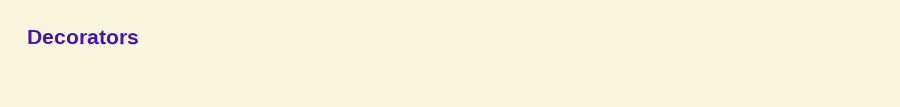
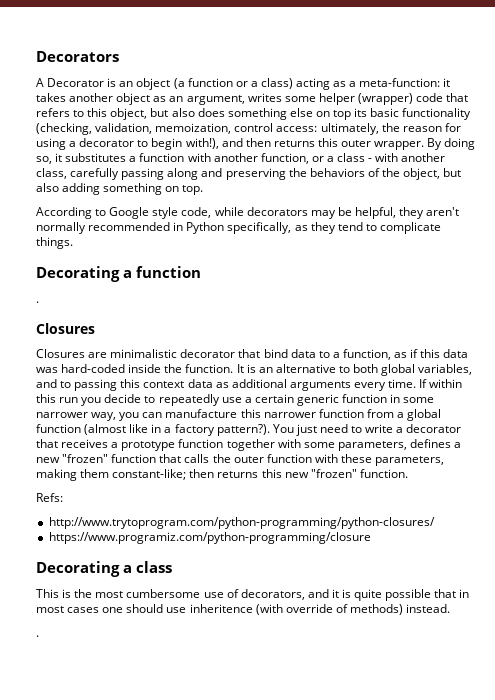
+ A Decorator is an object (a function or a class) acting as a meta-function: it takes another object as an argument, writes some helper (wrapper) code that refers to this object, but also does something else on top its basic functionality (checking, validation, memoization, control access: ultimately, the reason for using a decorator to begin with!), and then returns this outer wrapper. By doing so, it substitutes a function with another function, or a class - with another class, carefully passing along and preserving the behaviors of the object, but also adding something on top.
+ According to Google style code, while decorators may be helpful, they aren't normally recommended in Python specifically, as they tend to complicate things.
+ Decorating a function
+ .
+ Closures
+ Closures are minimalistic decorator that bind data to a function, as if this data was hard-coded inside the function. It is an alternative to both global variables, and to passing this context data as additional arguments every time. If within this run you decide to repeatedly use a certain generic function in some narrower way, you can manufacture this narrower function from a global function (almost like in a factory pattern?). You just need to write a decorator that receives a prototype function together with some parameters, defines a new "frozen" function that calls the outer function with these parameters, making them constant-like; then returns this new "frozen" function.
+ Refs:
+ http://www.trytoprogram.com/python-programming/python-closures/
+ https://www.programiz.com/python-programming/closure
+ Decorating a class
+ This is the most cumbersome use of decorators, and it is quite possible that in most cases one should use inheritence (with override of methods) instead.
+ .

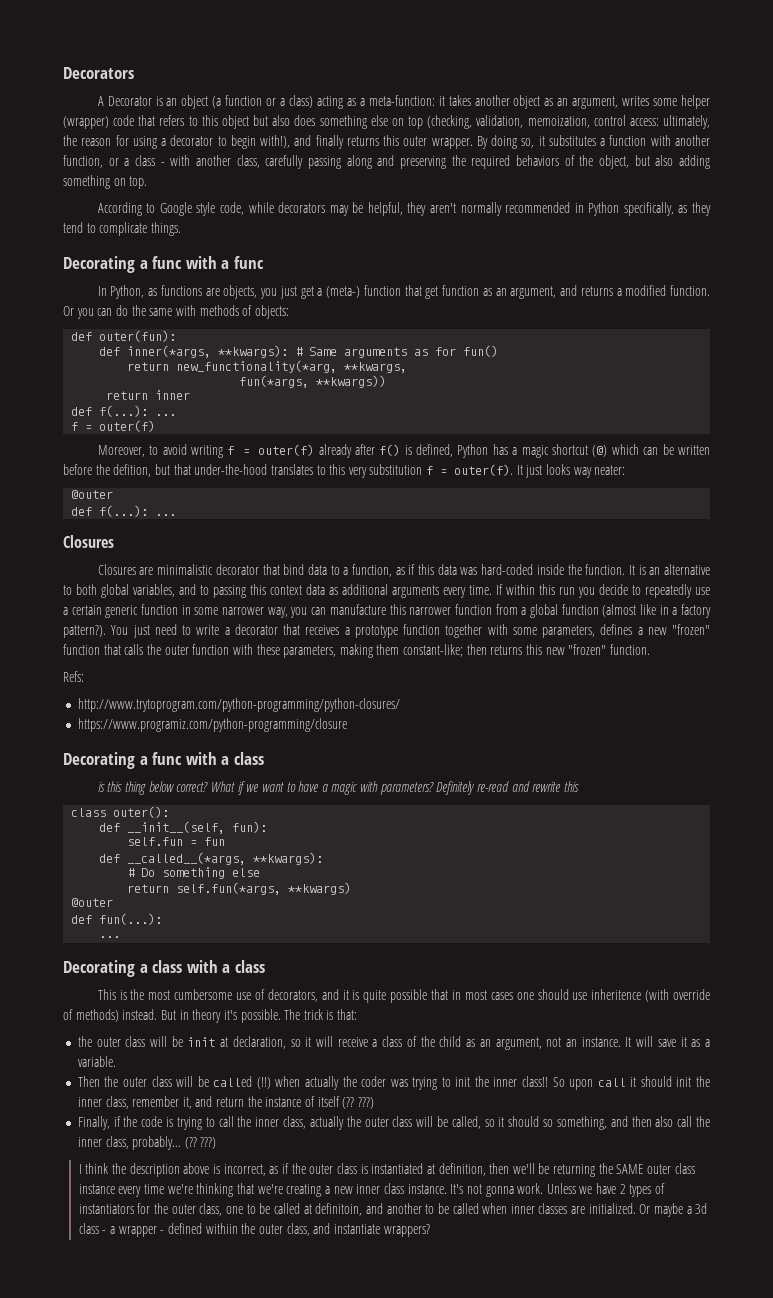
- A Decorator is an object (a function or a class) acting as a meta-function: it takes another object as an argument, writes some helper (wrapper) code that refers to this object, but also does something else on top its basic functionality (checking, validation, memoization, control access: ultimately, the reason for using a decorator to begin with!), and then returns this outer wrapper.
+ A Decorator is an object (a function or a class) acting as a meta-function: it takes another object as an argument, writes some helper (wrapper) code that refers to this object but also does something else on top (checking, validation, memoization, control access: ultimately, the reason for using a decorator to begin with!), and finally returns this outer wrapper.
- By doing so, it substitutes a function with another function, or a class - with another class, carefully passing along and preserving the behaviors of the object, but also adding something on top.
+ By doing so, it substitutes a function with another function, or a class - with another class, carefully passing along and preserving the required behaviors of the object, but also adding something on top.
- Decorating a function
- .
+ Decorating a func with a func
+ In Python, as functions are objects, you just get a (meta-) function that get function as an argument, and returns a modified function. Or you can do the same with methods of objects:
+ def outer(fun):
+ def inner(*args, **kwargs): # Same arguments as for fun()
+ return new_functionality(*arg, **kwargs,
+ fun(*args, **kwargs))
+ return inner
+ def f(...): ...
+ f = outer(f)
+ Moreover, to avoid writing f = outer(f) already after f() is defined, Python has a magic shortcut (@) which can be written before the defition, but that under-the-hood translates to this very substitution f = outer(f). It just looks way neater:
+ @outer
+ def f(...): ...
- Decorating a class
+ Decorating a func with a class
+ is this thing below correct? What if we want to have a magic with parameters? Definitely re-read and rewrite this
+ class outer():
+ def __init__(self, fun):
+ self.fun = fun
+ def __called__(*args, **kwargs):
+ # Do something else
+ return self.fun(*args, **kwargs)
+ @outer
+ def fun(...):
+ ...
+ Decorating a class with a class
- This is the most cumbersome use of decorators, and it is quite possible that in most cases one should use inheritence (with override of methods) instead.
- .
+ This is the most cumbersome use of decorators, and it is quite possible that in most cases one should use inheritence (with override of methods) instead. But in theory it's possible. The trick is that:
+ the outer class will be init at declaration, so it will receive a class of the child as an argument, not an instance. It will save it as a variable.
+ Then the outer class will be called (!!) when actually the coder was trying to init the inner class!! So upon call it should init the inner class, remember it, and return the instance of itself (?? ???)
+ Finally, if the code is trying to call the inner class, actually the outer class will be called, so it should so something, and then also call the inner class, probably… (?? ???)
+ I think the description above is incorrect, as if the outer class is instantiated at definition, then we'll be returning the SAME outer class instance every time we're thinking that we're creating a new inner class instance. It's not gonna work. Unless we have 2 types of instantiators for the outer class, one to be called at definitoin, and another to be called when inner classes are initialized. Or maybe a 3d class - a wrapper - defined withiin the outer class, and instantiate wrappers?

